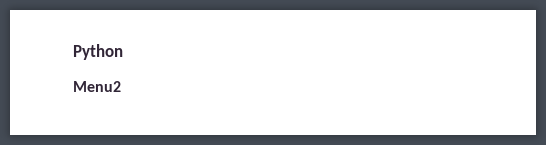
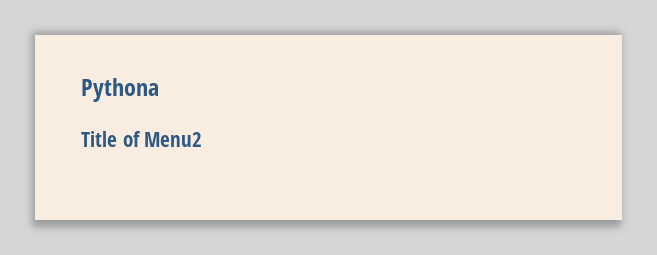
- Python
- Menu2
+ Pythona
+ Title of Menu2

